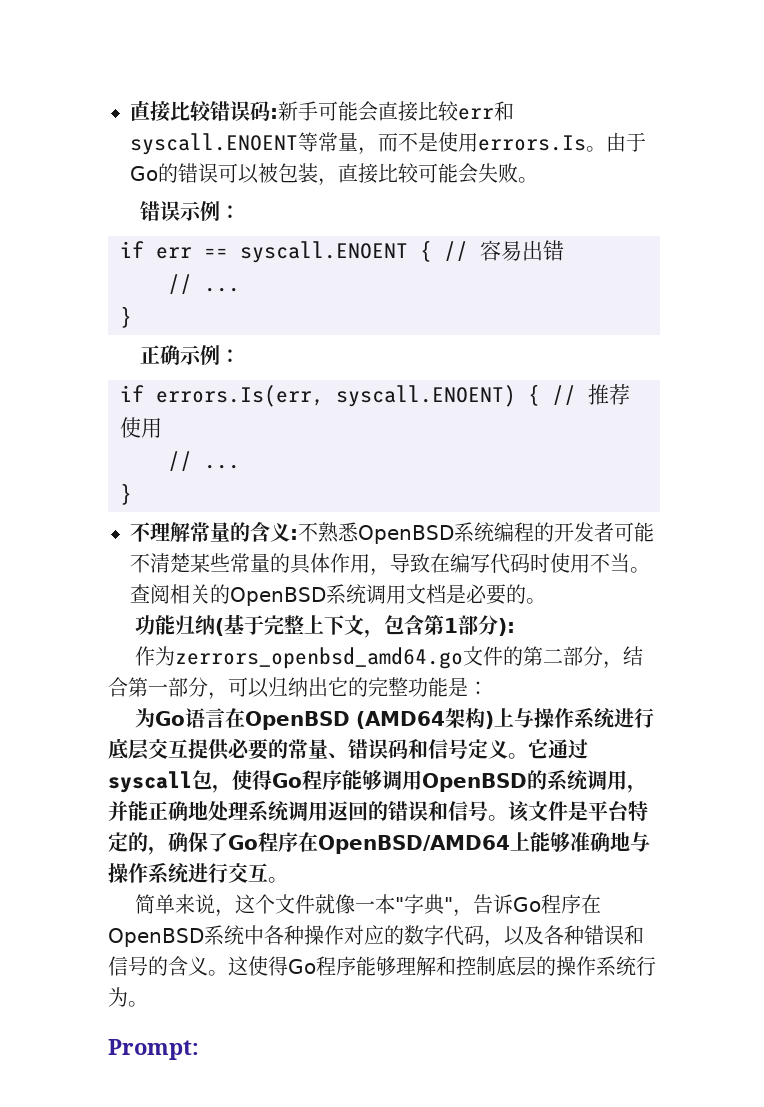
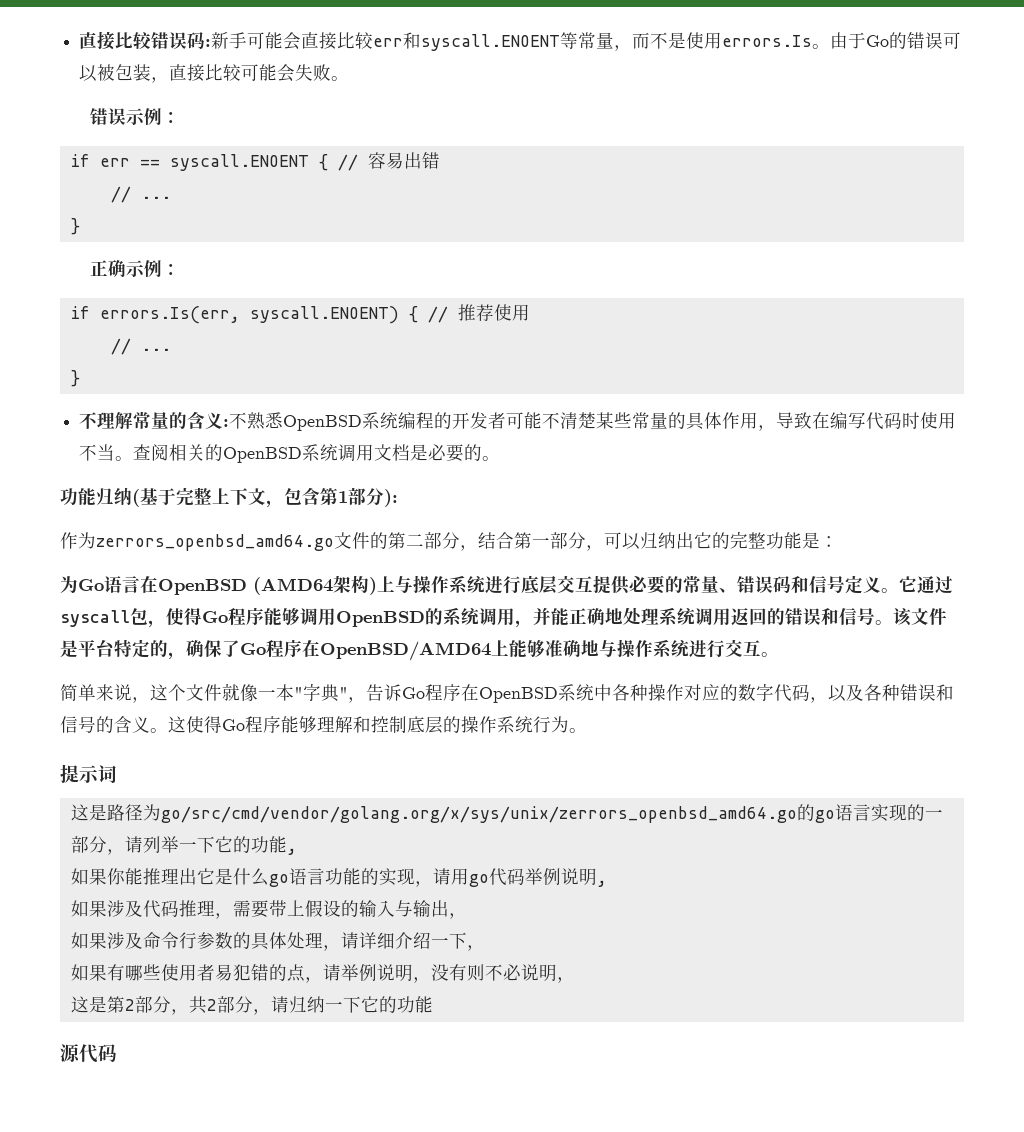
- Prompt:
+ 提示词
+ 这是路径为go/src/cmd/vendor/golang.org/x/sys/unix/zerrors_openbsd_amd64.go的go语言实现的一部分，请列举一下它的功能,
+ 如果你能推理出它是什么go语言功能的实现，请用go代码举例说明,
+ 如果涉及代码推理，需要带上假设的输入与输出，
+ 如果涉及命令行参数的具体处理，请详细介绍一下，
+ 如果有哪些使用者易犯错的点，请举例说明，没有则不必说明，
+ 这是第2部分，共2部分，请归纳一下它的功能
+ 源代码

